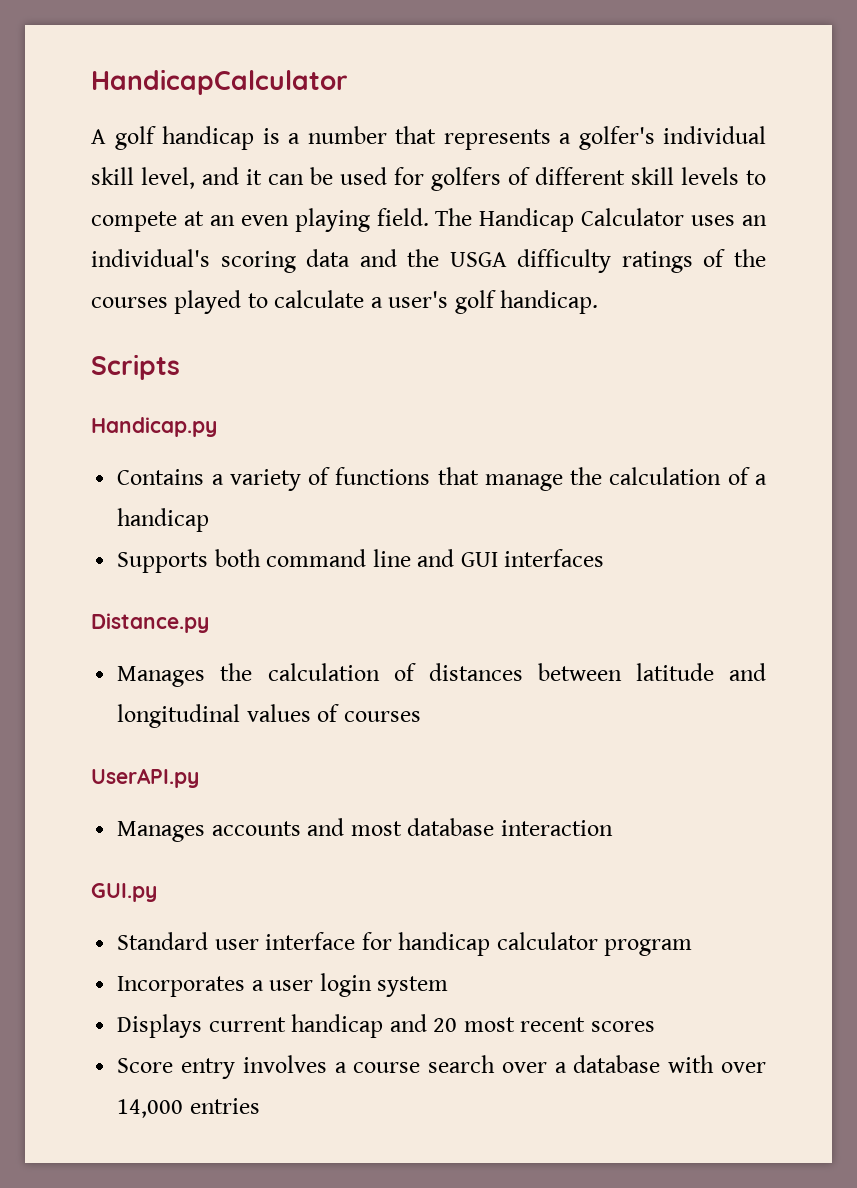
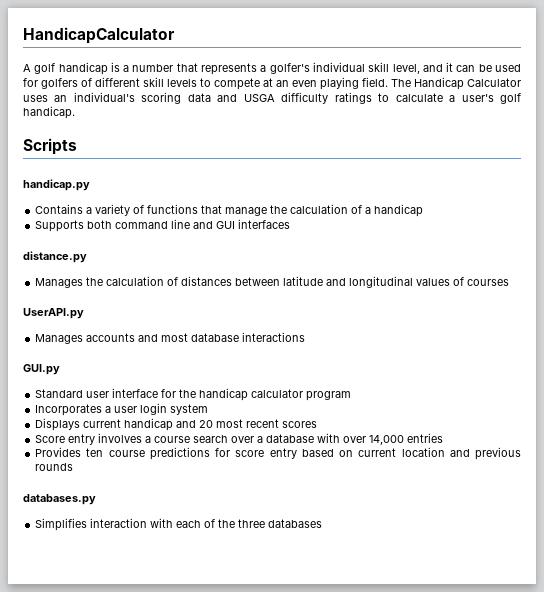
- The Handicap Calculator uses an individual's scoring data and the USGA difficulty ratings of the courses played to calculate a user's golf handicap.
+ The Handicap Calculator uses an individual's scoring data and USGA difficulty ratings to calculate a user's golf handicap.
- Handicap.py
+ handicap.py
- Distance.py
+ distance.py
- Manages accounts and most database interaction
+ Manages accounts and most database interactions
- Standard user interface for handicap calculator program
+ Standard user interface for the handicap calculator program
+ Provides ten course predictions for score entry based on current location and previous rounds
+ databases.py
+ Simplifies interaction with each of the three databases

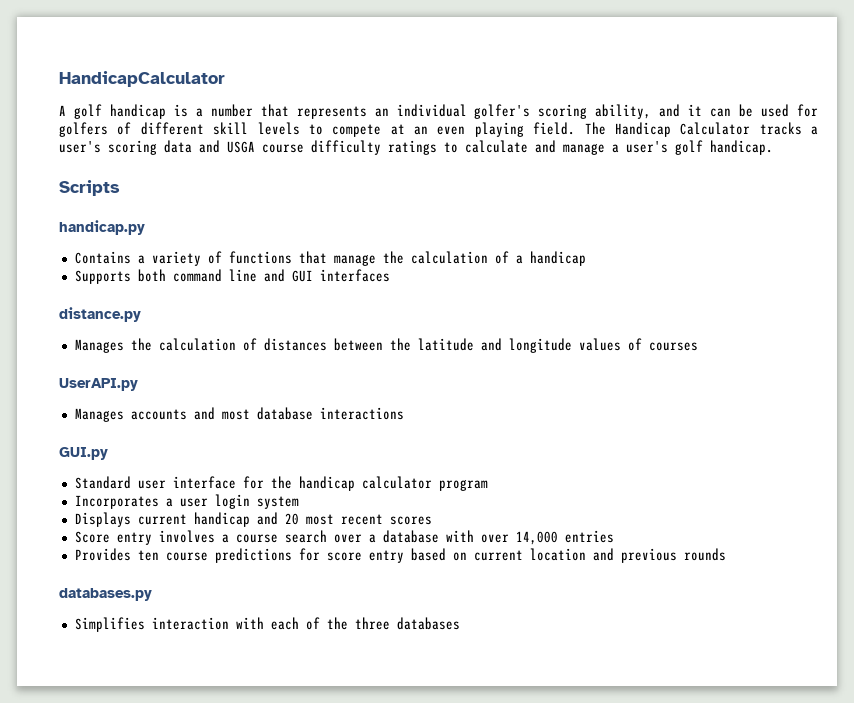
- A golf handicap is a number that represents a golfer's individual skill level, and it can be used for golfers of different skill levels to compete at an even playing field.
+ A golf handicap is a number that represents an individual golfer's scoring ability, and it can be used for golfers of different skill levels to compete at an even playing field.
- The Handicap Calculator uses an individual's scoring data and USGA difficulty ratings to calculate a user's golf handicap.
+ The Handicap Calculator tracks a user's scoring data and USGA course difficulty ratings to calculate and manage a user's golf handicap.
- Manages the calculation of distances between latitude and longitudinal values of courses
+ Manages the calculation of distances between the latitude and longitude values of courses

